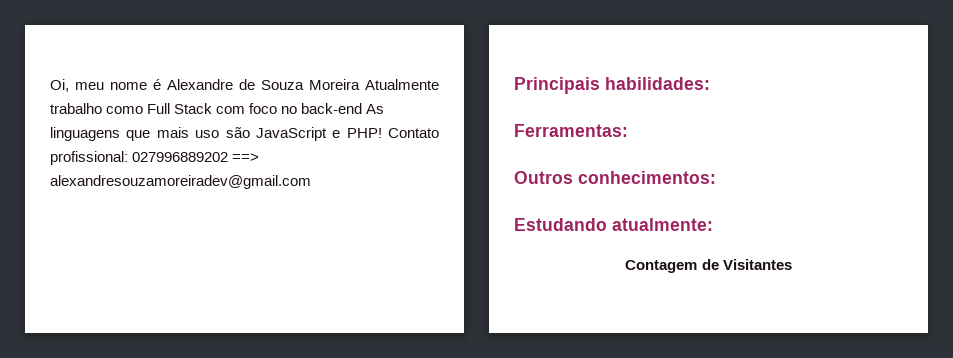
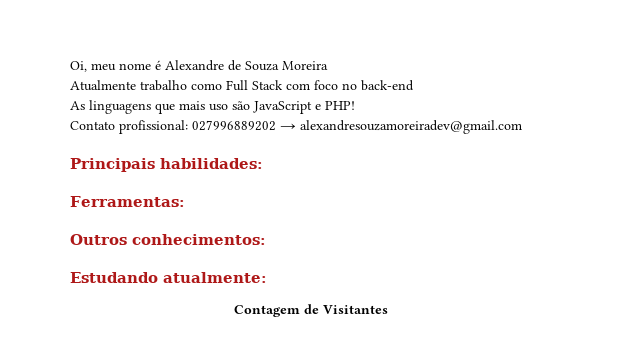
- Oi, meu nome é Alexandre de Souza Moreira Atualmente trabalho como Full Stack com foco no back-end As linguagens que mais uso são JavaScript e PHP! Contato profissional: 027996889202 ==> alexandresouzamoreiradev@gmail.com
+ Oi, meu nome é Alexandre de Souza Moreira
+ Atualmente trabalho como Full Stack com foco no back-end
+ As linguagens que mais uso são JavaScript e PHP!
+ Contato profissional: 027996889202 → alexandresouzamoreiradev@gmail.com

